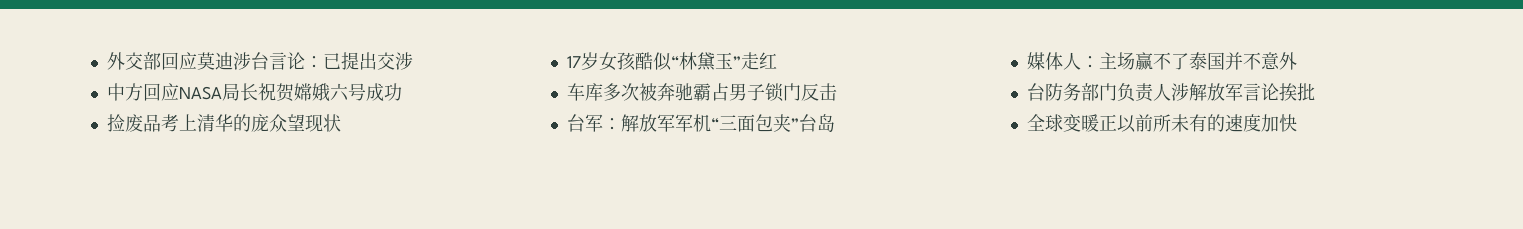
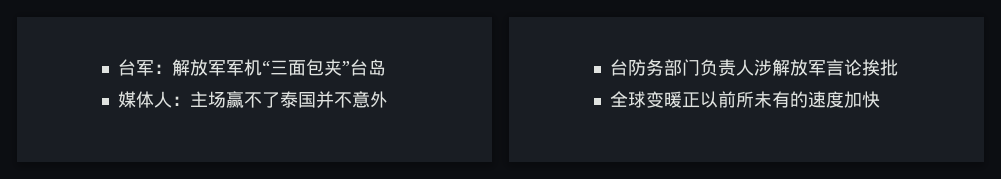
- 外交部回应莫迪涉台言论：已提出交涉
- 中方回应NASA局长祝贺嫦娥六号成功
- 捡废品考上清华的庞众望现状
- 17岁女孩酷似“林黛玉”走红
- 车库多次被奔驰霸占男子锁门反击

